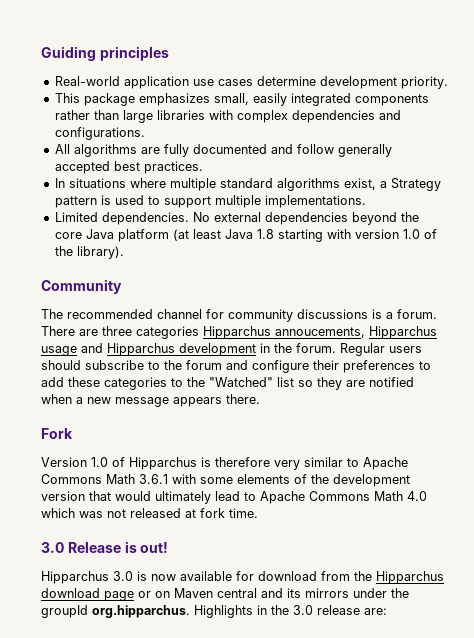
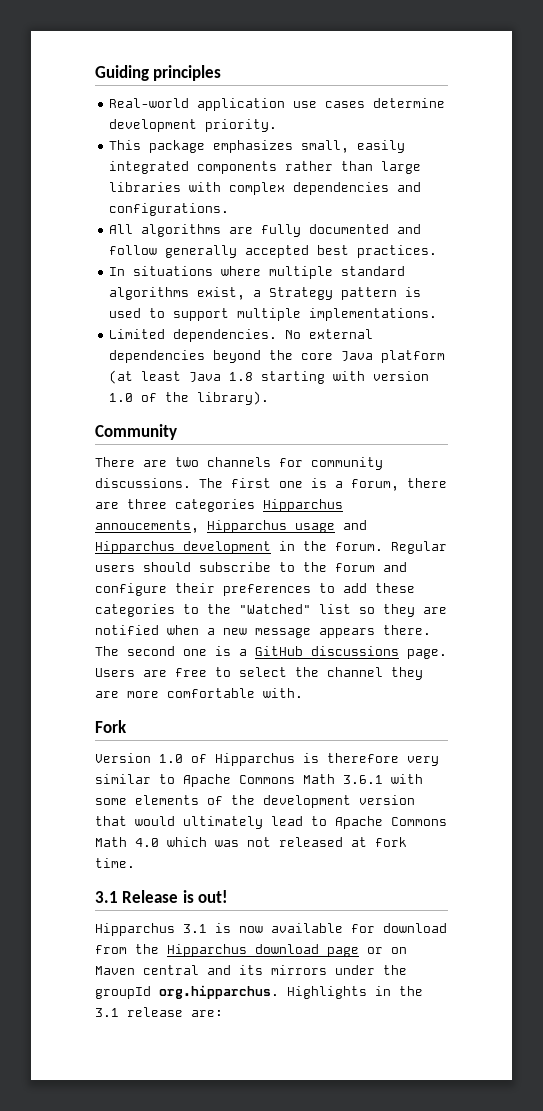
- The recommended channel for community discussions is a forum. There are three categories Hipparchus annoucements, Hipparchus usage and Hipparchus development in the forum.
+ There are two channels for community discussions. The first one is a forum, there are three categories Hipparchus annoucements, Hipparchus usage and Hipparchus development in the forum.
+ The second one is a GitHub discussions page. Users are free to select the channel they are more comfortable with.
- 3.0 Release is out!
+ 3.1 Release is out!
- Hipparchus 3.0 is now available for download from the Hipparchus download page or on Maven central and its mirrors under the groupId org.hipparchus. Highlights in the 3.0 release are:
+ Hipparchus 3.1 is now available for download from the Hipparchus download page or on Maven central and its mirrors under the groupId org.hipparchus. Highlights in the 3.1 release are:

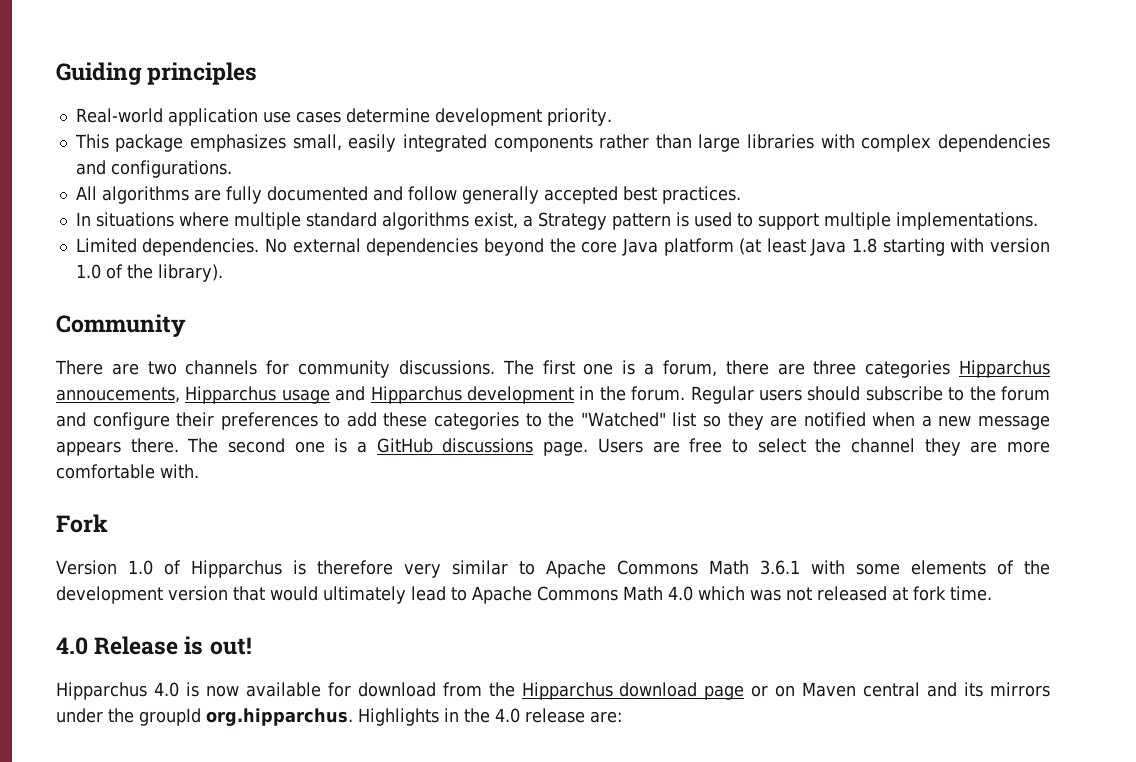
- 3.1 Release is out!
+ 4.0 Release is out!
- Hipparchus 3.1 is now available for download from the Hipparchus download page or on Maven central and its mirrors under the groupId org.hipparchus. Highlights in the 3.1 release are:
+ Hipparchus 4.0 is now available for download from the Hipparchus download page or on Maven central and its mirrors under the groupId org.hipparchus. Highlights in the 4.0 release are:

